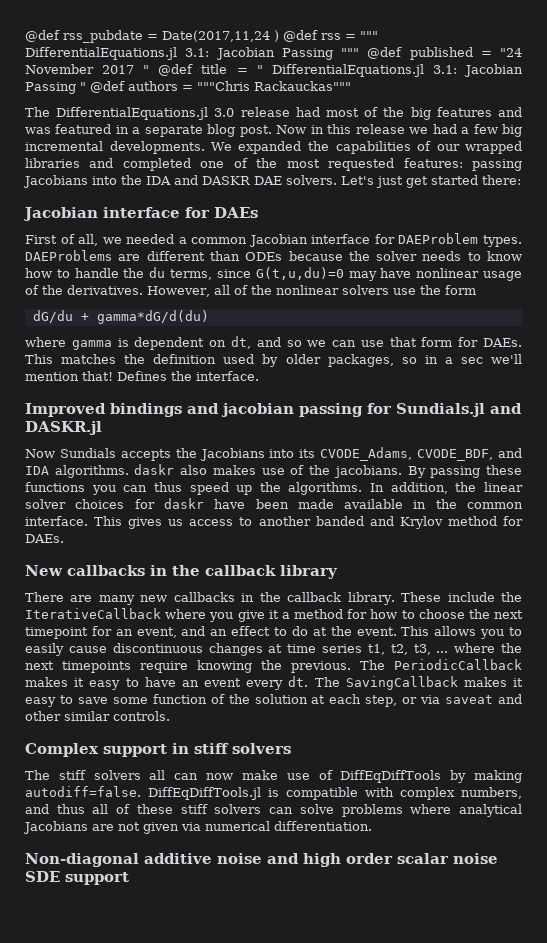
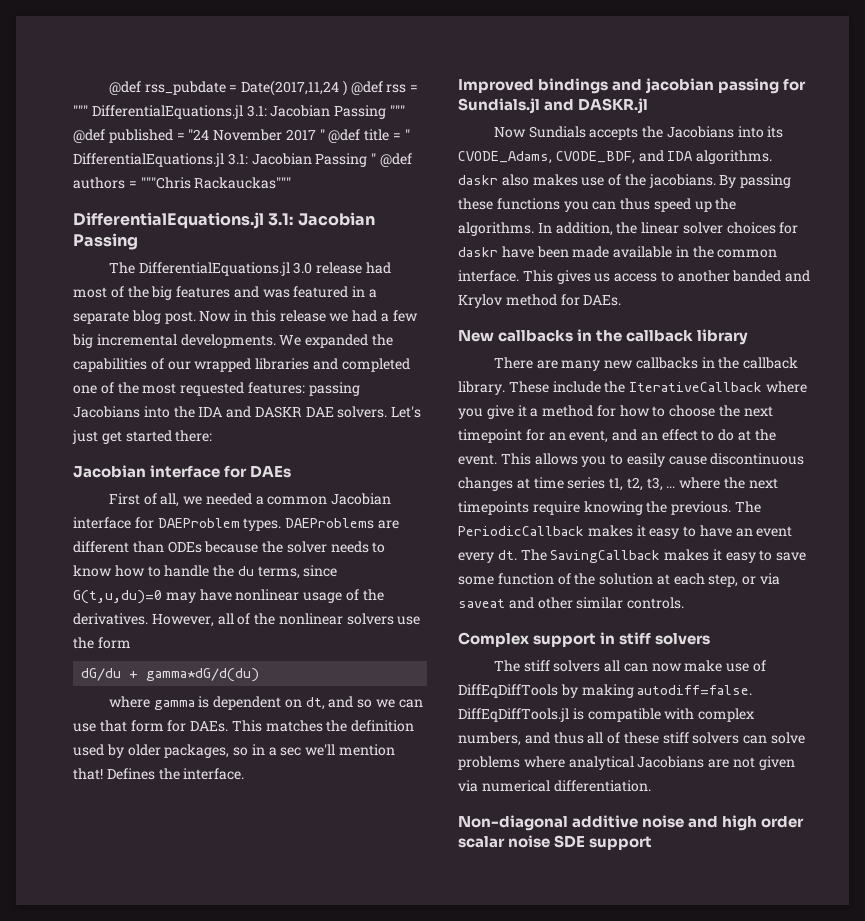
  @def rss_pubdate = Date(2017,11,24 ) @def rss = """ DifferentialEquations.jl 3.1: Jacobian Passing """ @def published = "24 November 2017 " @def title = " DifferentialEquations.jl 3.1: Jacobian Passing " @def authors = """Chris Rackauckas"""
+ DifferentialEquations.jl 3.1: Jacobian Passing

